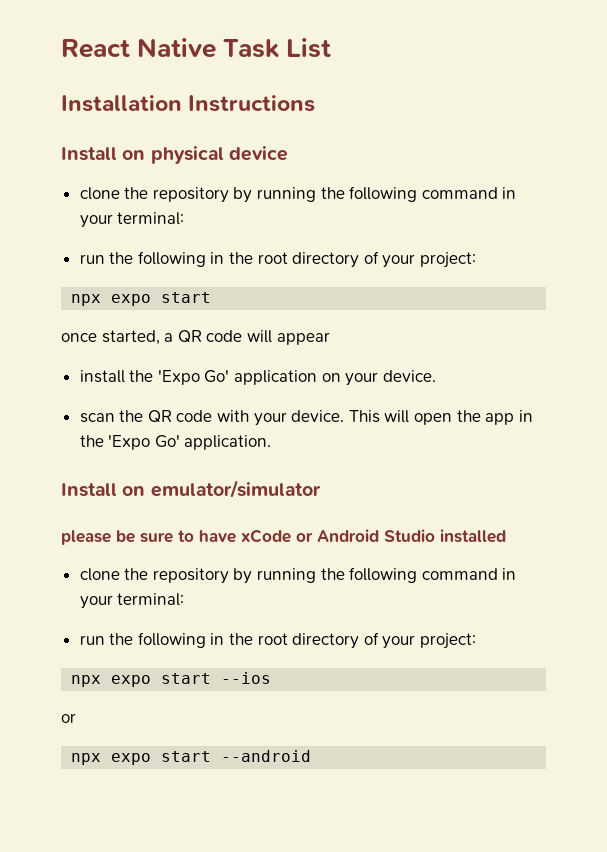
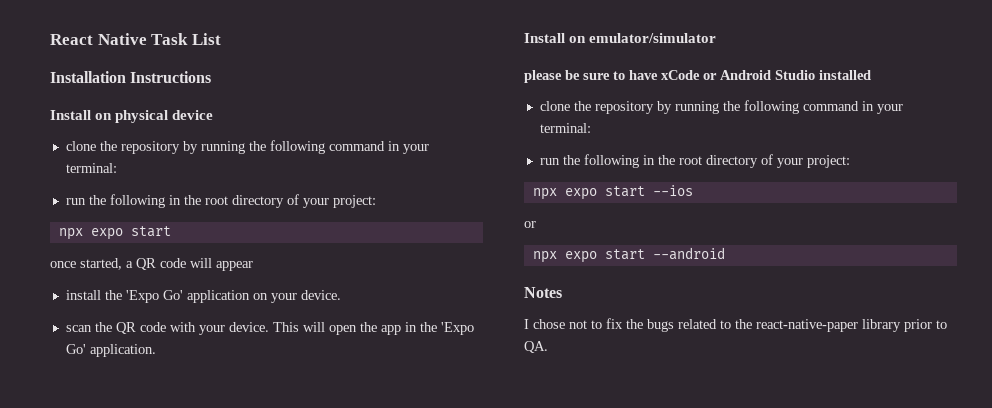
+ Notes
+ I chose not to fix the bugs related to the react-native-paper library prior to QA.

